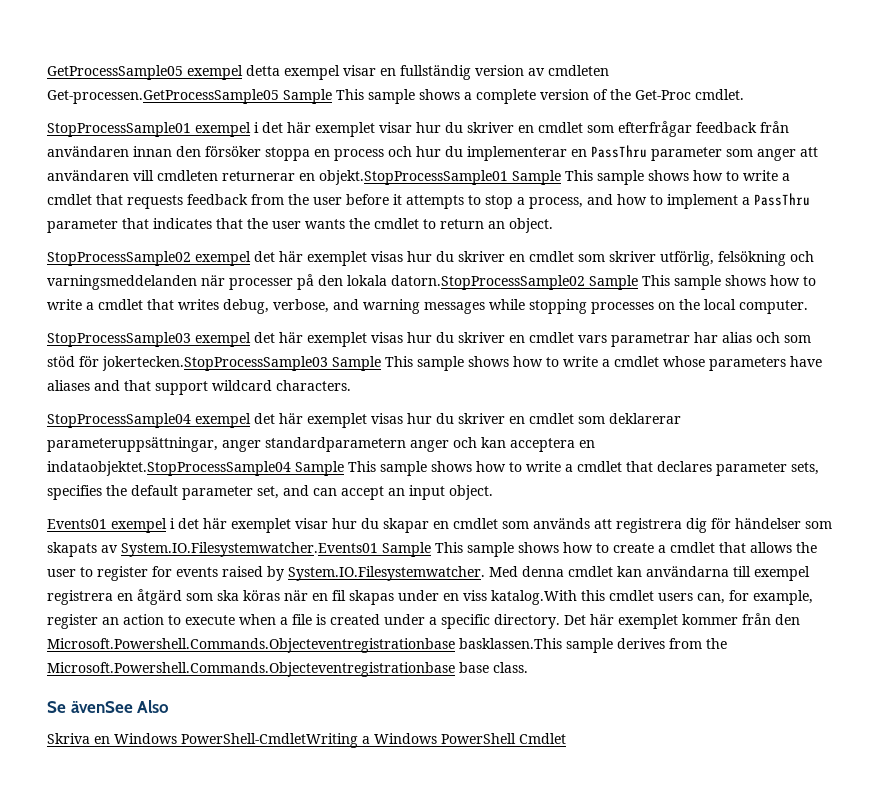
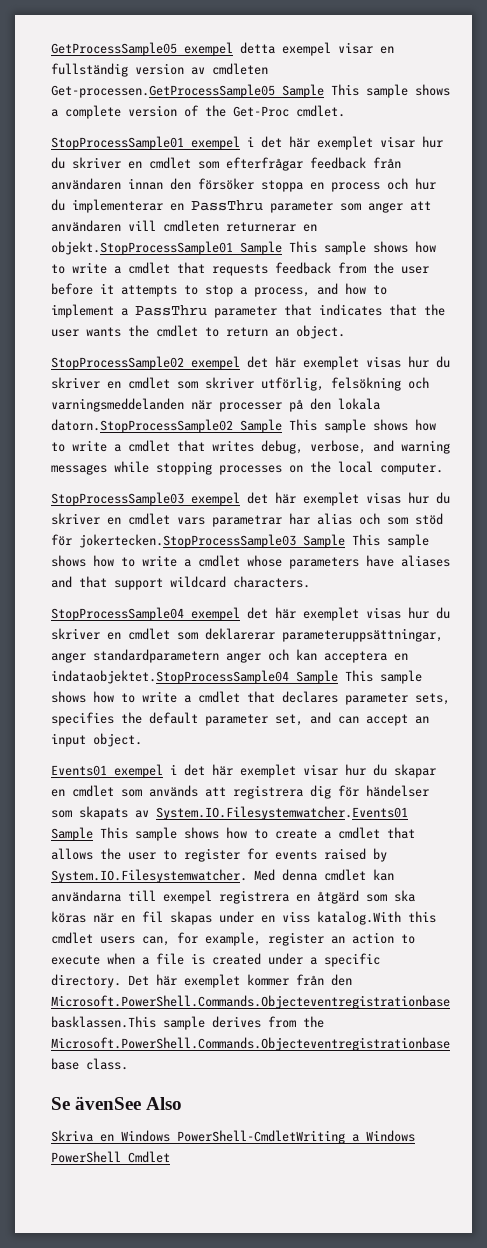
- Det här exemplet kommer från den Microsoft.Powershell.Commands.Objecteventregistrationbase basklassen.This sample derives from the Microsoft.Powershell.Commands.Objecteventregistrationbase base class.
+ Det här exemplet kommer från den Microsoft.PowerShell.Commands.Objecteventregistrationbase basklassen.This sample derives from the Microsoft.PowerShell.Commands.Objecteventregistrationbase base class.

